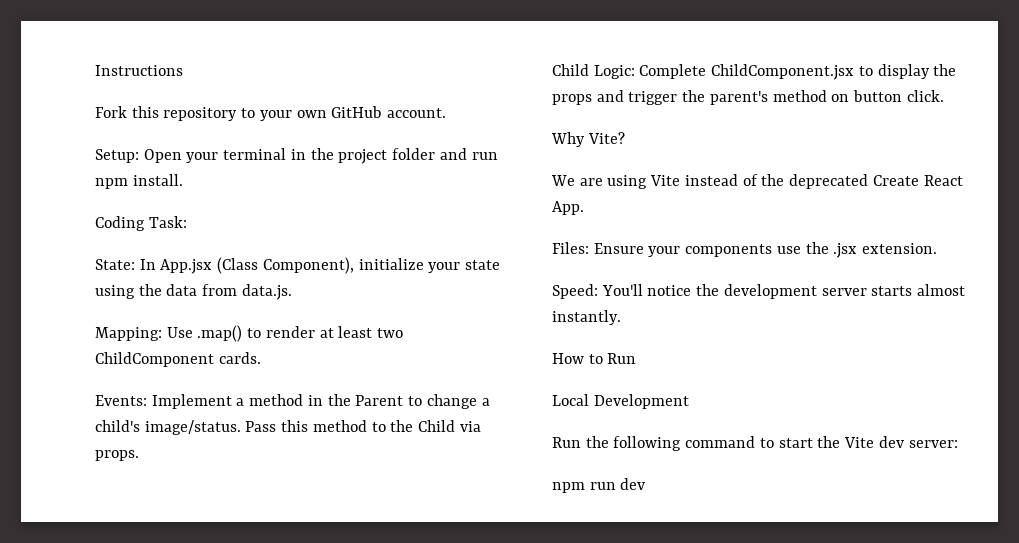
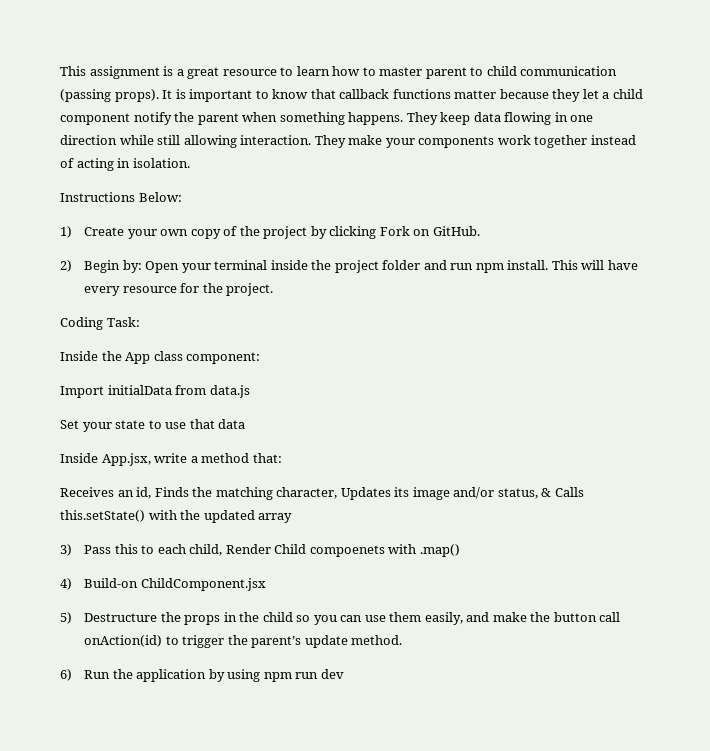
- Instructions
- Fork this repository to your own GitHub account.
- Setup: Open your terminal in the project folder and run npm install.
+ This assignment is a great resource to learn how to master parent to child communication (passing props). It is important to know that callback functions matter because they let a child component notify the parent when something happens. They keep data flowing in one direction while still allowing interaction. They make your components work together instead of acting in isolation.
+ Instructions Below:
+ 1) Create your own copy of the project by clicking Fork on GitHub.
+ 2) Begin by: Open your terminal inside the project folder and run npm install. This will have every resource for the project.
  Coding Task:
- State: In App.jsx (Class Component), initialize your state using the data from data.js.
- Mapping: Use .map() to render at least two ChildComponent cards.
- Events: Implement a method in the Parent to change a child's image/status. Pass this method to the Child via props.
- Child Logic: Complete ChildComponent.jsx to display the props and trigger the parent's method on button click.
- Why Vite?
- We are using Vite instead of the deprecated Create React App.
- Files: Ensure your components use the .jsx extension.
- Speed: You'll notice the development server starts almost instantly.
- How to Run
- Local Development
- Run the following command to start the Vite dev server:
- npm run dev
+ Inside the App class component:
+ Import initialData from data.js
+ Set your state to use that data
+ Inside App.jsx, write a method that:
+ Receives an id, Finds the matching character, Updates its image and/or status, & Calls this.setState() with the updated array
+ 3) Pass this to each child, Render Child compoenets with .map()
+ 4) Build-on ChildComponent.jsx
+ 5) Destructure the props in the child so you can use them easily, and make the button call onAction(id) to trigger the parent’s update method.
+ 6) Run the application by using npm run dev

